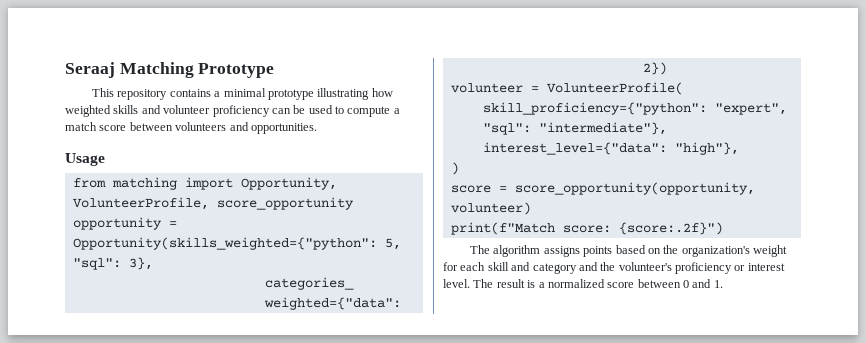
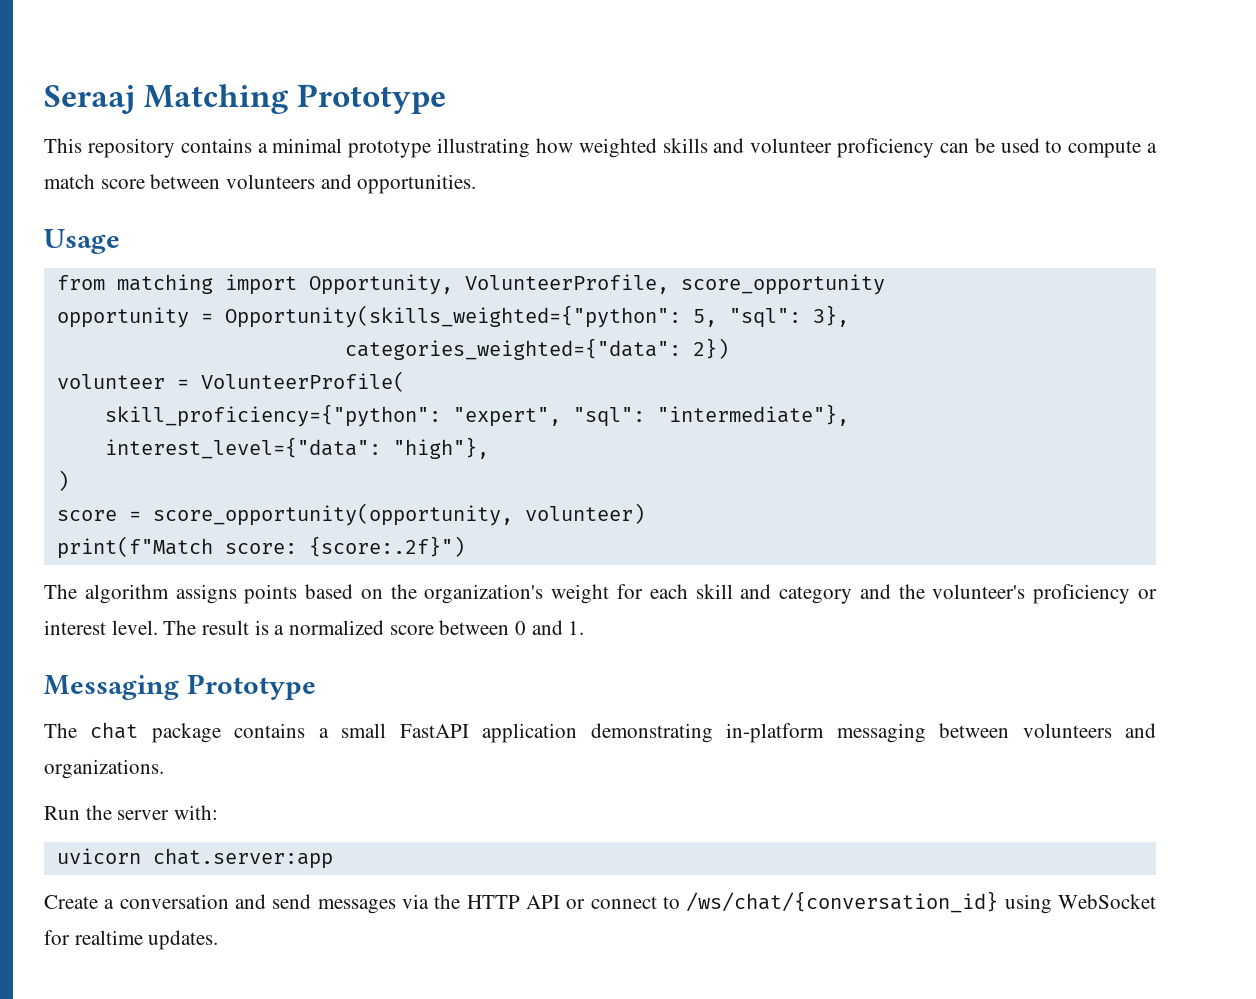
+ Messaging Prototype
+ The chat package contains a small FastAPI application demonstrating in-platform messaging between volunteers and organizations.
+ Run the server with:
+ uvicorn chat.server:app
+ Create a conversation and send messages via the HTTP API or connect to /ws/chat/{conversation_id} using WebSocket for realtime updates.

